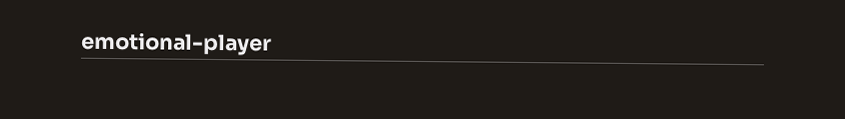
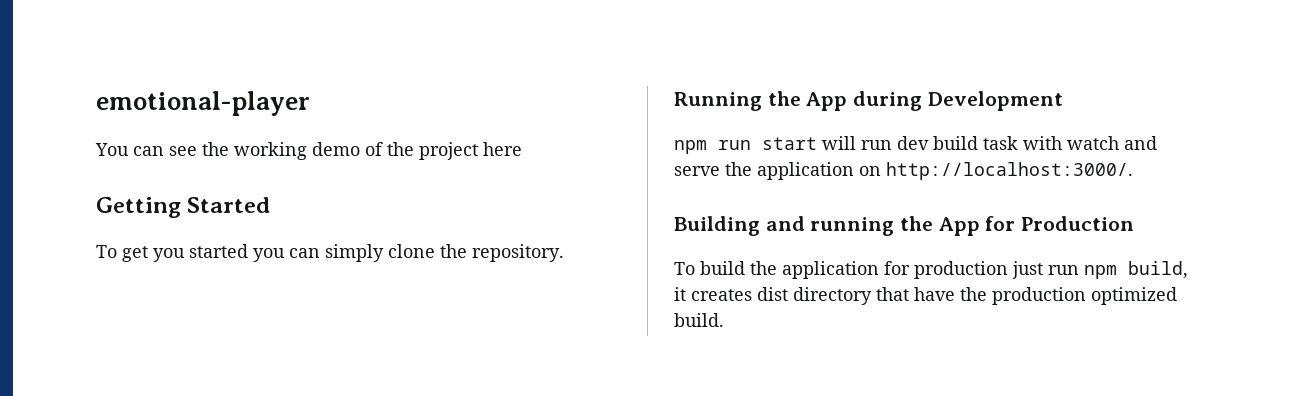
+ You can see the working demo of the project here
+ Getting Started
+ To get you started you can simply clone the repository.
+ Running the App during Development
+ npm run start will run dev build task with watch and serve the application on http://localhost:3000/.
+ Building and running the App for Production
+ To build the application for production just run npm build, it creates dist directory that have the production optimized build.

